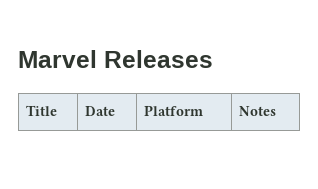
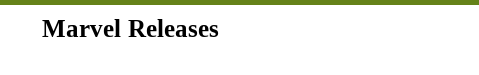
- Title | Date | Platform | Notes

